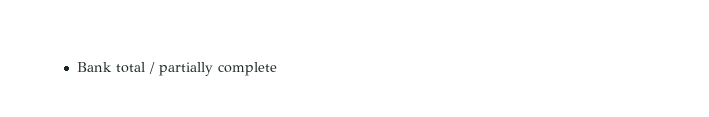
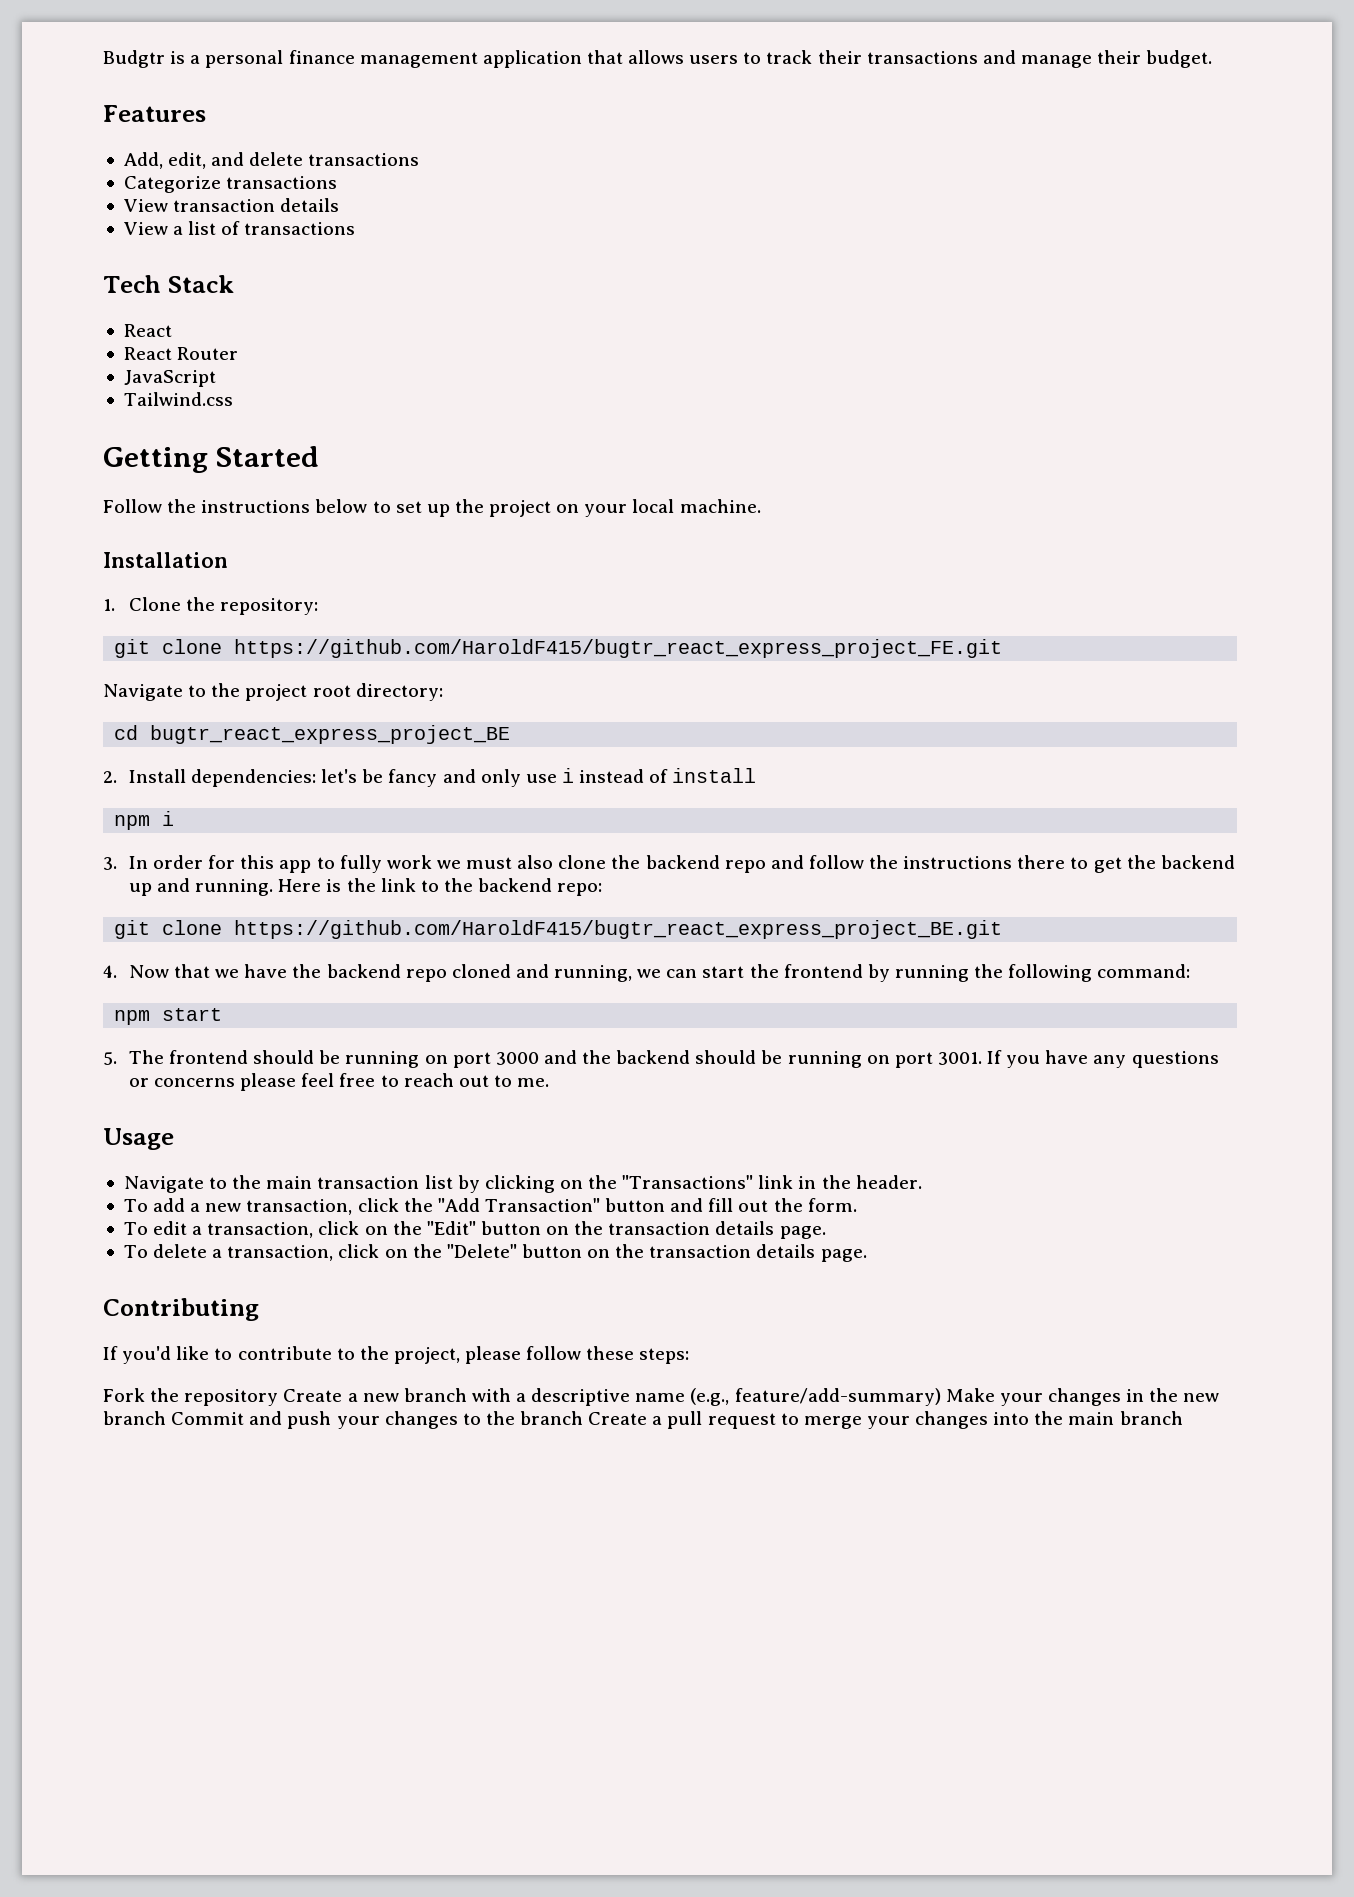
- Bank total / partially complete
+ Budgtr is a personal finance management application that allows users to track their transactions and manage their budget.
+ Features
+ Add, edit, and delete transactions
+ Categorize transactions
+ View transaction details
+ View a list of transactions
+ Tech Stack
+ React
+ React Router
+ JavaScript
+ Tailwind.css
+ Getting Started
+ Follow the instructions below to set up the project on your local machine.
+ Installation
+ 1. Clone the repository:
+ git clone https://github.com/HaroldF415/bugtr_react_express_project_FE.git
+ Navigate to the project root directory:
+ cd bugtr_react_express_project_BE
+ 2. Install dependencies: let's be fancy and only use i instead of install
+ npm i
+ 3. In order for this app to fully work we must also clone the backend repo and follow the instructions there to get the backend up and running. Here is the link to the backend repo:
+ git clone https://github.com/HaroldF415/bugtr_react_express_project_BE.git
+ 4. Now that we have the backend repo cloned and running, we can start the frontend by running the following command:
+ npm start
+ 5. The frontend should be running on port 3000 and the backend should be running on port 3001. If you have any questions or concerns please feel free to reach out to me.
+ Usage
+ Navigate to the main transaction list by clicking on the "Transactions" link in the header.
+ To add a new transaction, click the "Add Transaction" button and fill out the form.
+ To edit a transaction, click on the "Edit" button on the transaction details page.
+ To delete a transaction, click on the "Delete" button on the transaction details page.
+ Contributing
+ If you'd like to contribute to the project, please follow these steps:
+ Fork the repository Create a new branch with a descriptive name (e.g., feature/add-summary) Make your changes in the new branch Commit and push your changes to the branch Create a pull request to merge your changes into the main branch

